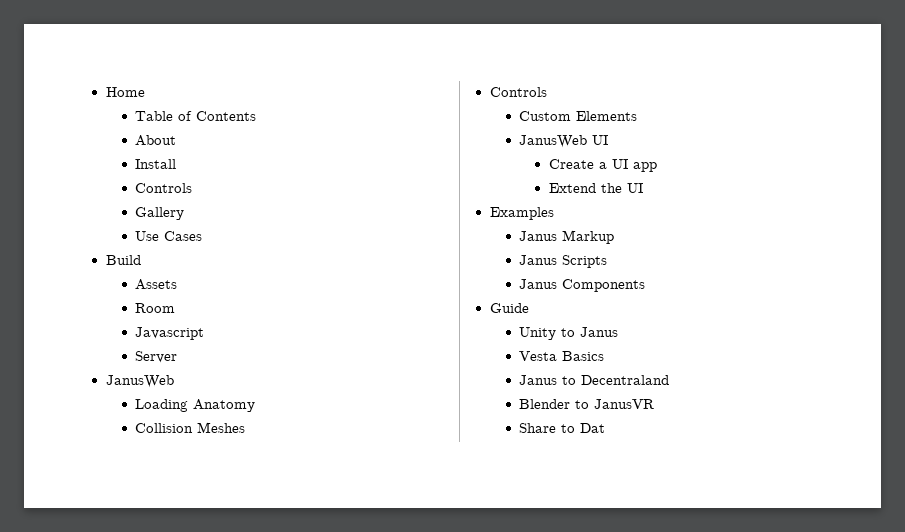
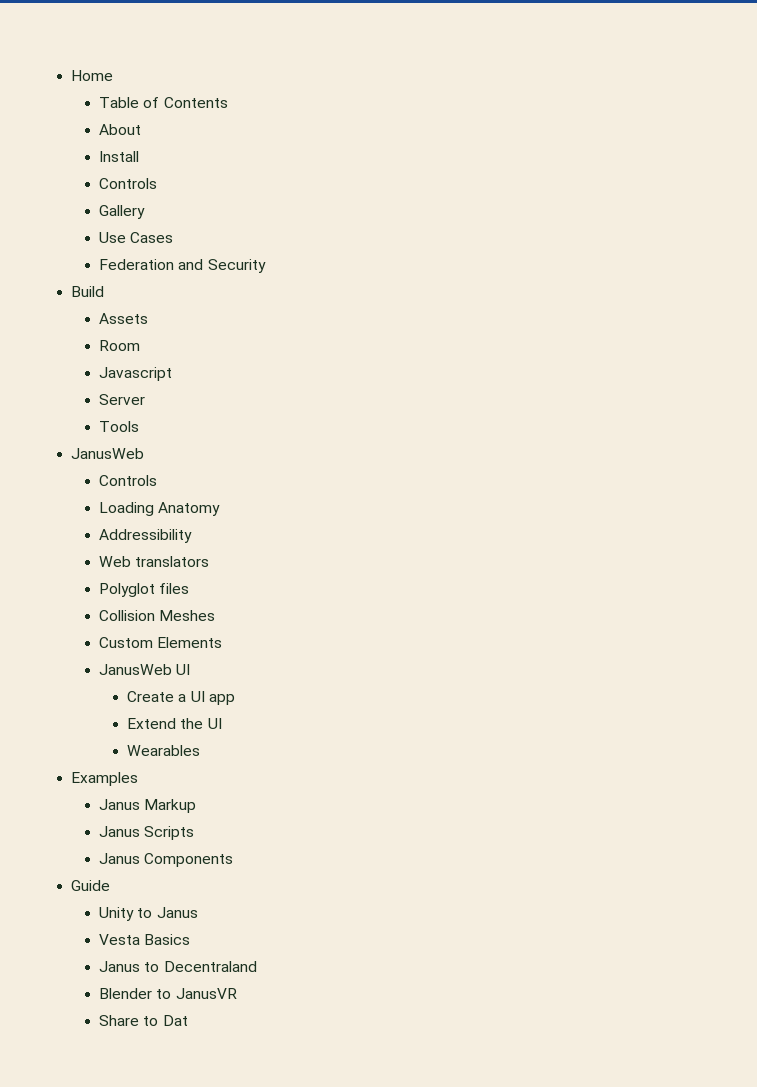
+ Federation and Security
  Server
+ Tools
  JanusWeb
+ Controls
+ Addressibility
+ Web translators
+ Polyglot files
  Collision Meshes
- Controls
+ Wearables

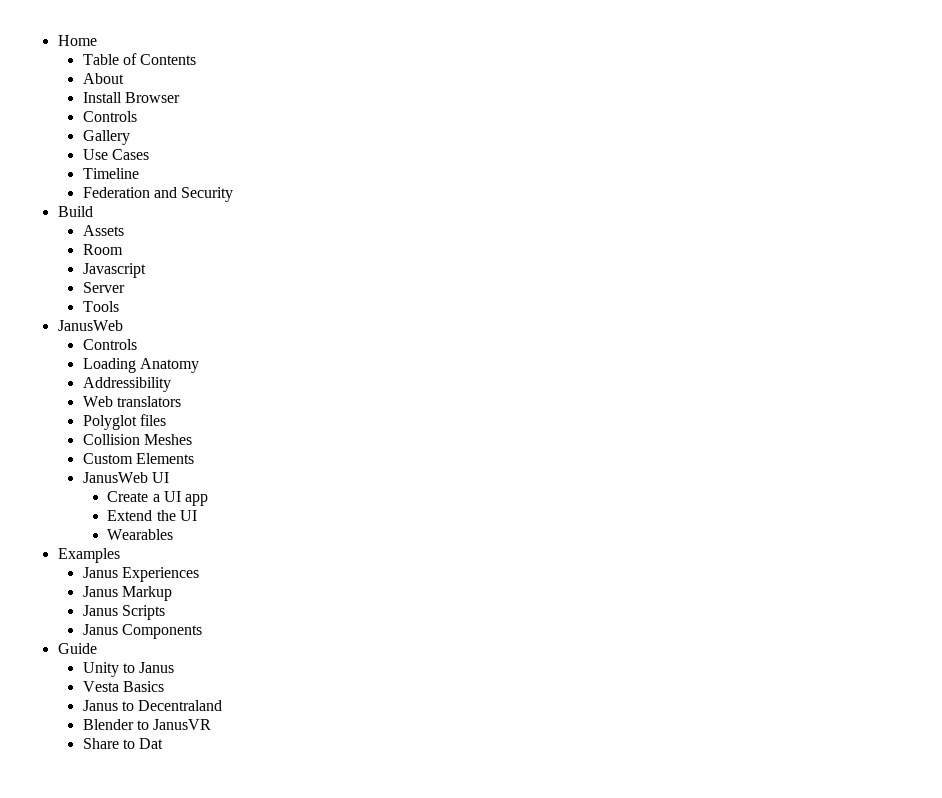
- Install
+ Install Browser
+ Timeline
+ Janus Experiences

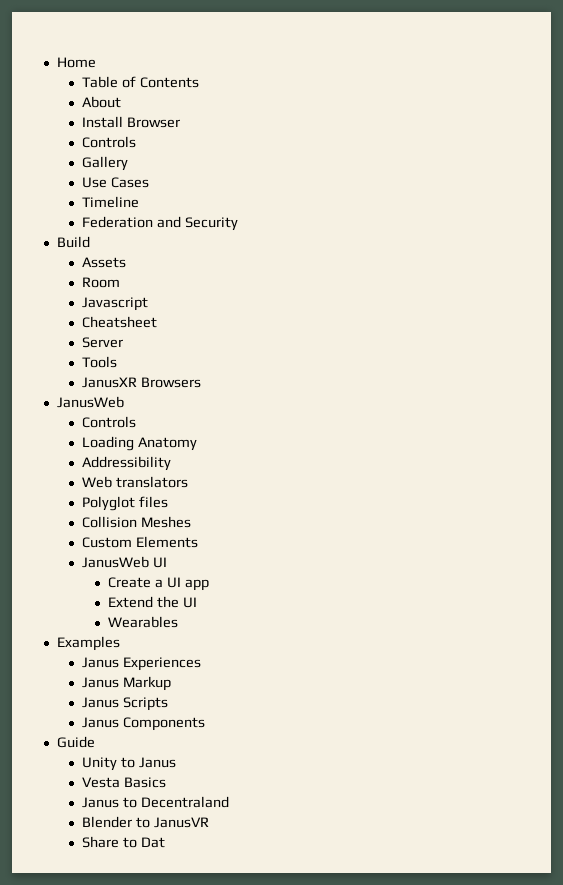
+ Cheatsheet
+ JanusXR Browsers

